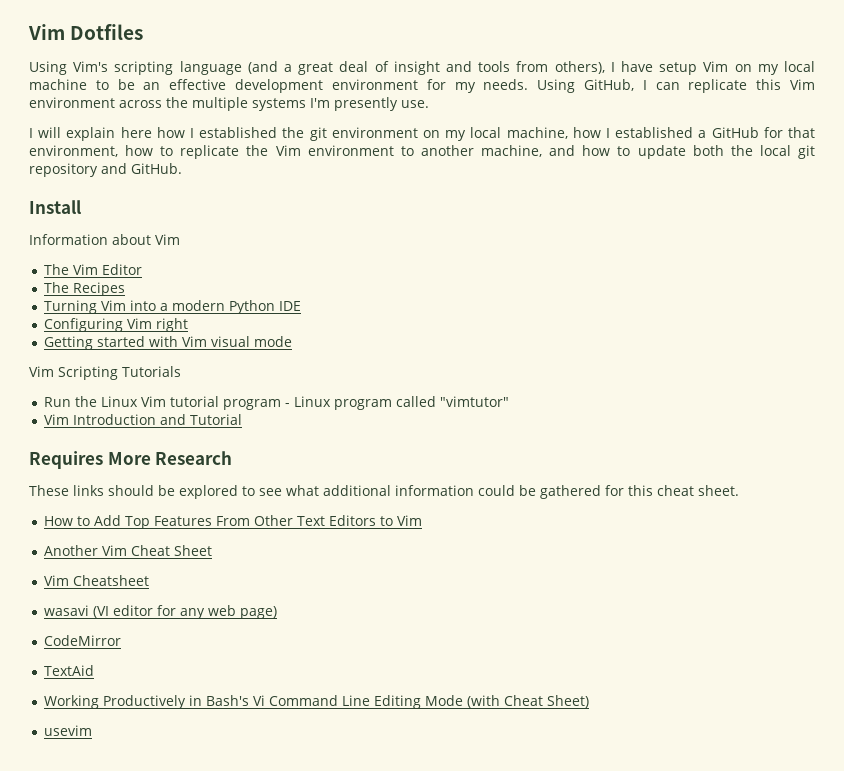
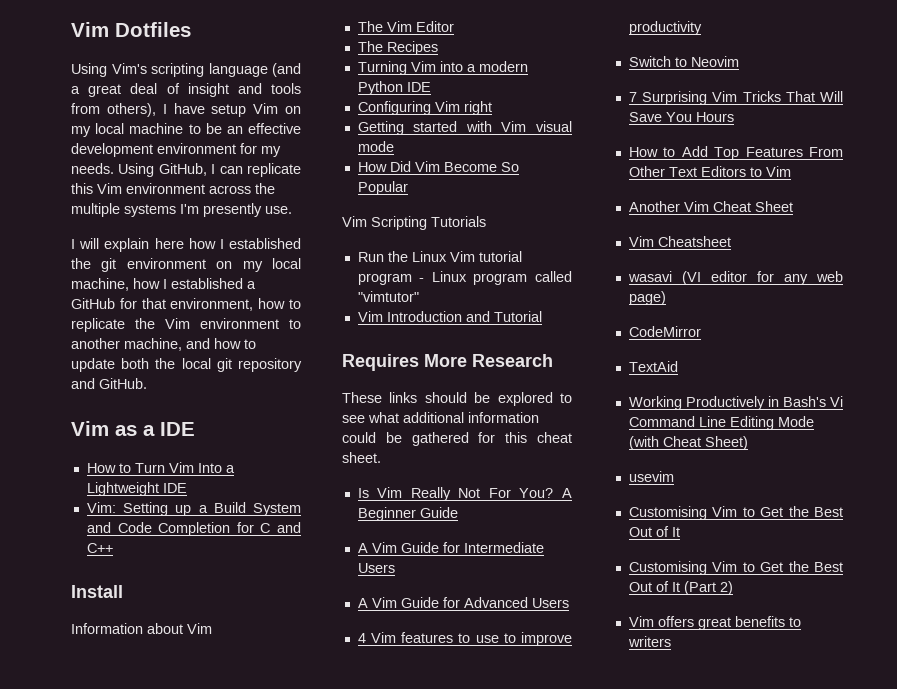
+ Vim as a IDE
+ How to Turn Vim Into a Lightweight IDE
+ Vim: Setting up a Build System and Code Completion for C and C++
+ How Did Vim Become So Popular
+ Is Vim Really Not For You? A Beginner Guide
+ A Vim Guide for Intermediate Users
+ A Vim Guide for Advanced Users
+ 4 Vim features to use to improve productivity
+ Switch to Neovim
+ 7 Surprising Vim Tricks That Will Save You Hours
  usevim
+ Customising Vim to Get the Best Out of It
+ Customising Vim to Get the Best Out of It (Part 2)
+ Vim offers great benefits to writers

